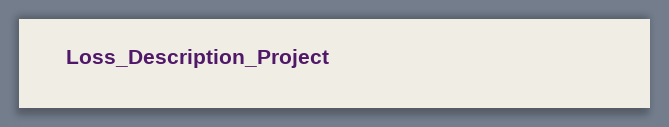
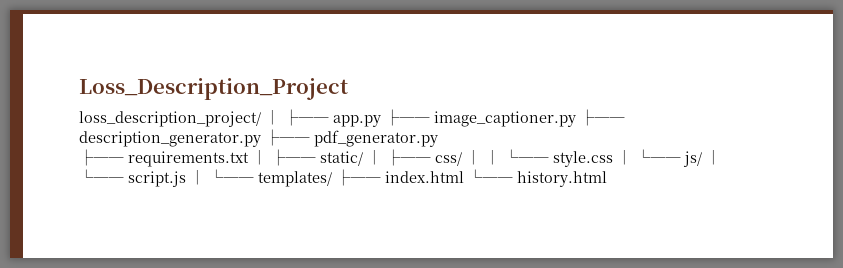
+ loss_description_project/ │ ├── app.py ├── image_captioner.py ├── description_generator.py ├── pdf_generator.py
+ ├── requirements.txt │ ├── static/ │ ├── css/ │ │ └── style.css │ └── js/ │ └── script.js │ └── templates/ ├── index.html └── history.html

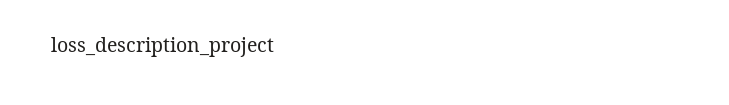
- Loss_Description_Project
- loss_description_project/ │ ├── app.py ├── image_captioner.py ├── description_generator.py ├── pdf_generator.py
- ├── requirements.txt │ ├── static/ │ ├── css/ │ │ └── style.css │ └── js/ │ └── script.js │ └── templates/ ├── index.html └── history.html
+ loss_description_project

